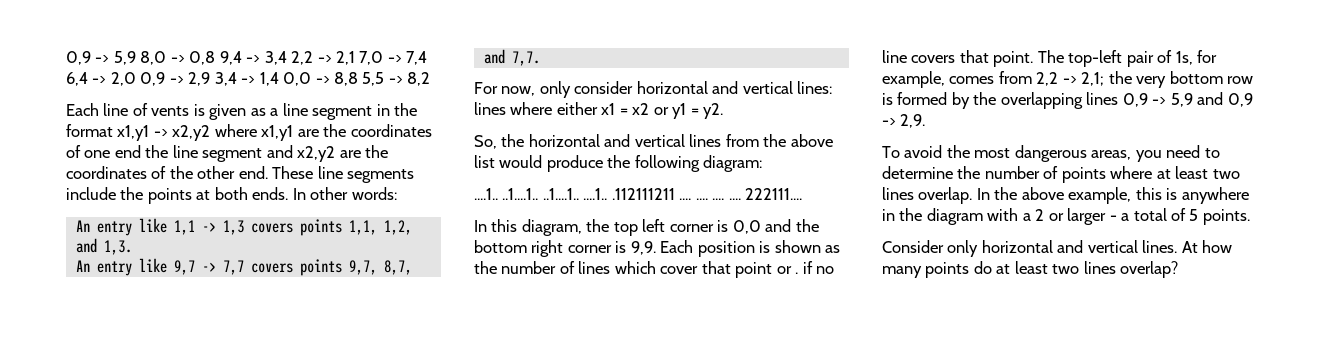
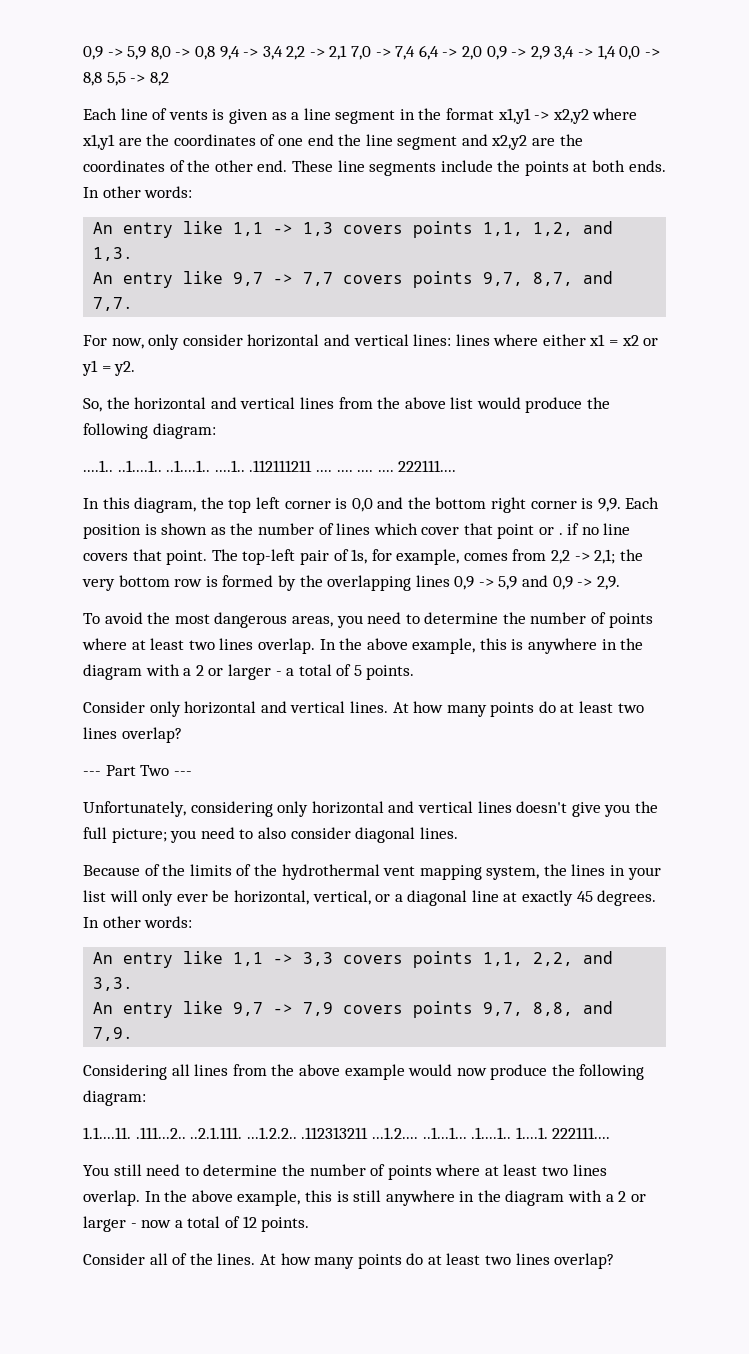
+ --- Part Two ---
+ Unfortunately, considering only horizontal and vertical lines doesn't give you the full picture; you need to also consider diagonal lines.
+ Because of the limits of the hydrothermal vent mapping system, the lines in your list will only ever be horizontal, vertical, or a diagonal line at exactly 45 degrees. In other words:
+ An entry like 1,1 -> 3,3 covers points 1,1, 2,2, and 3,3.
+ An entry like 9,7 -> 7,9 covers points 9,7, 8,8, and 7,9.
+ Considering all lines from the above example would now produce the following diagram:
+ 1.1....11. .111...2.. ..2.1.111. ...1.2.2.. .112313211 ...1.2.... ..1...1... .1....1.. 1....1. 222111....
+ You still need to determine the number of points where at least two lines overlap. In the above example, this is still anywhere in the diagram with a 2 or larger - now a total of 12 points.
+ Consider all of the lines. At how many points do at least two lines overlap?

